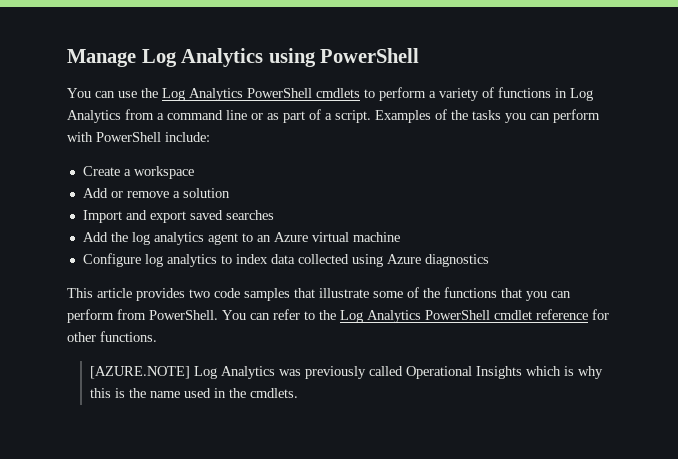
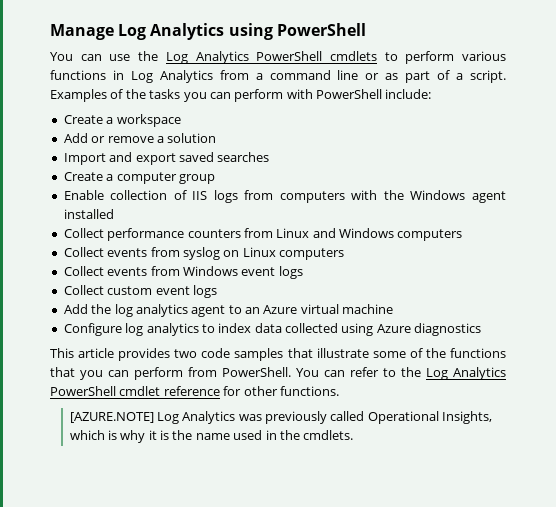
- You can use the Log Analytics PowerShell cmdlets to perform a variety of functions in Log Analytics from a command line or as part of a script.
+ You can use the Log Analytics PowerShell cmdlets to perform various functions in Log Analytics from a command line or as part of a script.
+ Create a computer group
+ Enable collection of IIS logs from computers with the Windows agent installed
+ Collect performance counters from Linux and Windows computers
+ Collect events from syslog on Linux computers
+ Collect events from Windows event logs
+ Collect custom event logs
- [AZURE.NOTE] Log Analytics was previously called Operational Insights which is why this is the name used in the cmdlets.
+ [AZURE.NOTE] Log Analytics was previously called Operational Insights, which is why it is the name used in the cmdlets.

